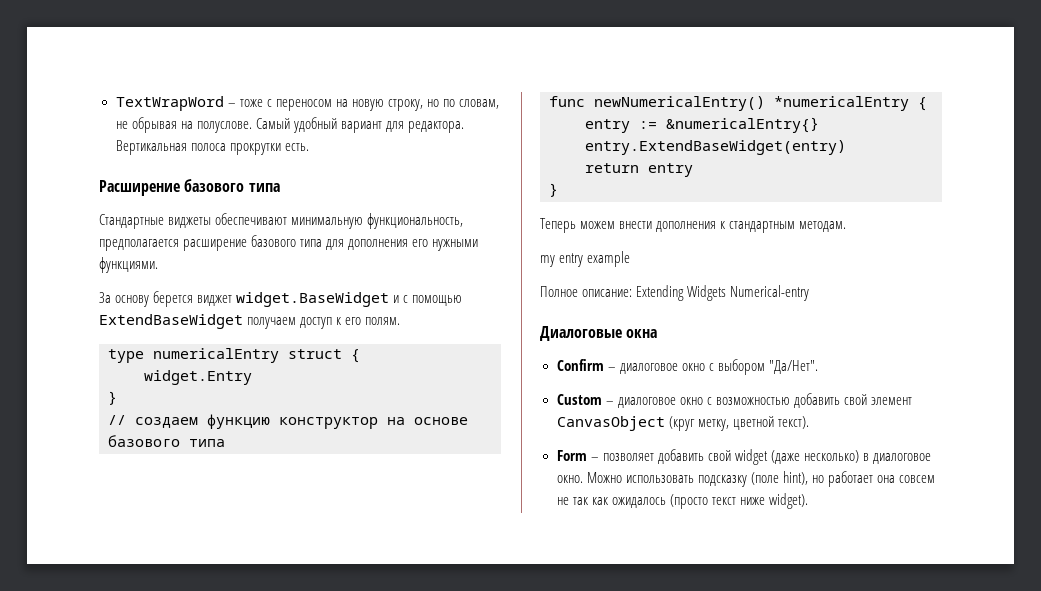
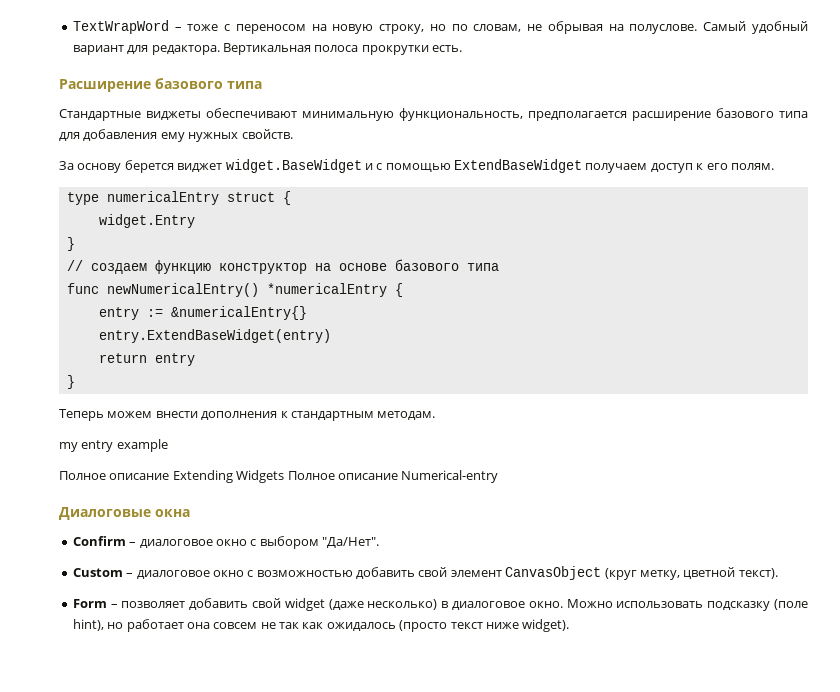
- Стандартные виджеты обеспечивают минимальную функциональность, предполагается расширение базового типа для дополнения его нужными функциями.
+ Стандартные виджеты обеспечивают минимальную функциональность, предполагается расширение базового типа для добавления ему нужных свойств.
- Полное описание: Extending Widgets Numerical-entry
+ Полное описание Extending Widgets Полное описание Numerical-entry

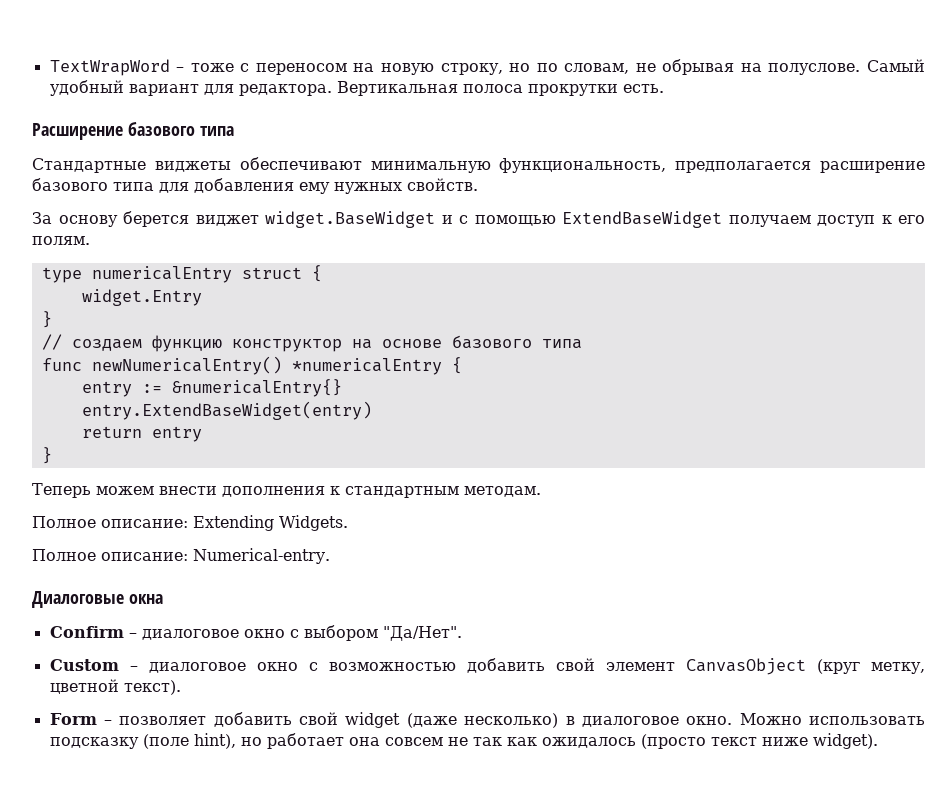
- my entry example
- Полное описание Extending Widgets Полное описание Numerical-entry
+ Полное описание: Extending Widgets.
+ Полное описание: Numerical-entry.

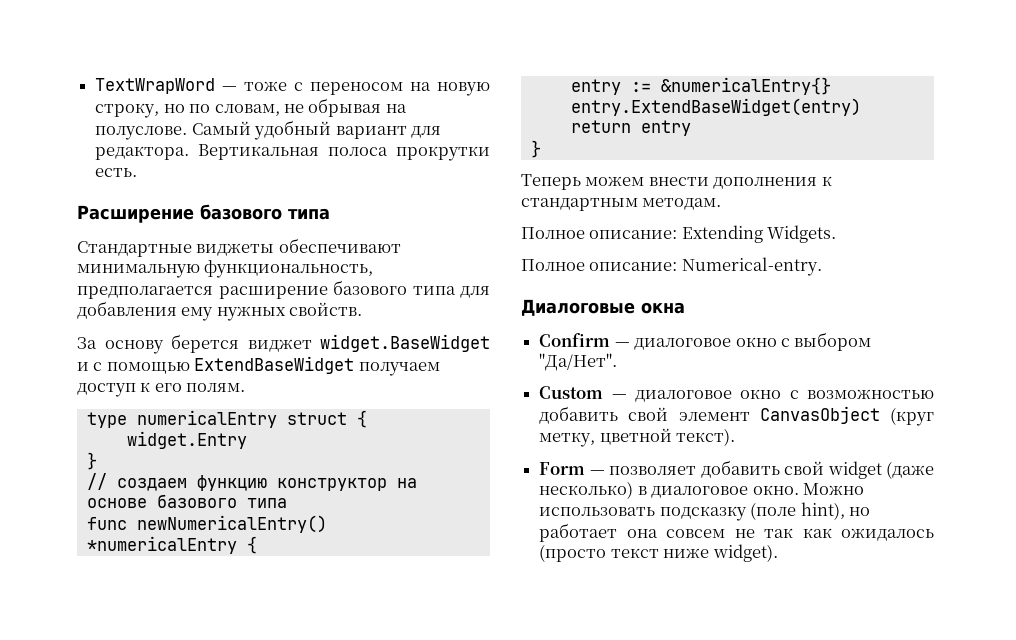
- TextWrapWord – тоже с переносом на новую строку, но по словам, не обрывая на полуслове.
+ TextWrapWord — тоже с переносом на новую строку, но по словам, не обрывая на полуслове.
- Confirm – диалоговое окно с выбором "Да/Нет".
+ Confirm — диалоговое окно с выбором "Да/Нет".
- Custom – диалоговое окно с возможностью добавить свой элемент CanvasObject (круг метку, цветной текст).
+ Custom — диалоговое окно с возможностью добавить свой элемент CanvasObject (круг метку, цветной текст).
- Form – позволяет добавить свой widget (даже несколько) в диалоговое окно.
+ Form — позволяет добавить свой widget (даже несколько) в диалоговое окно.

